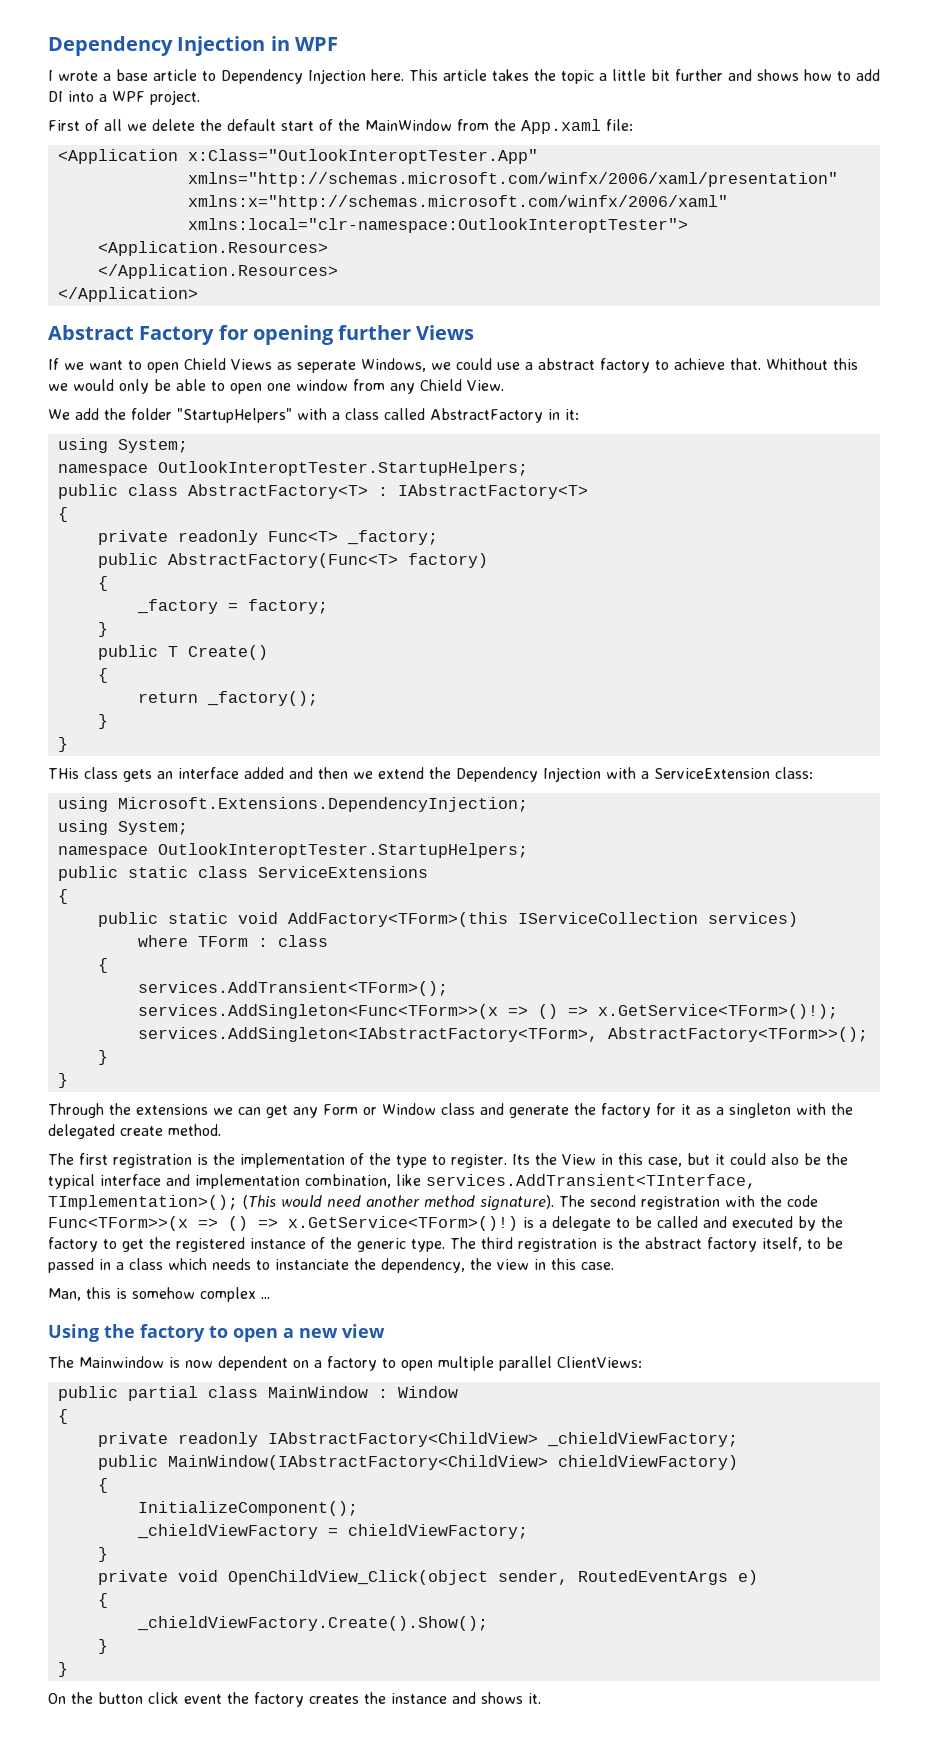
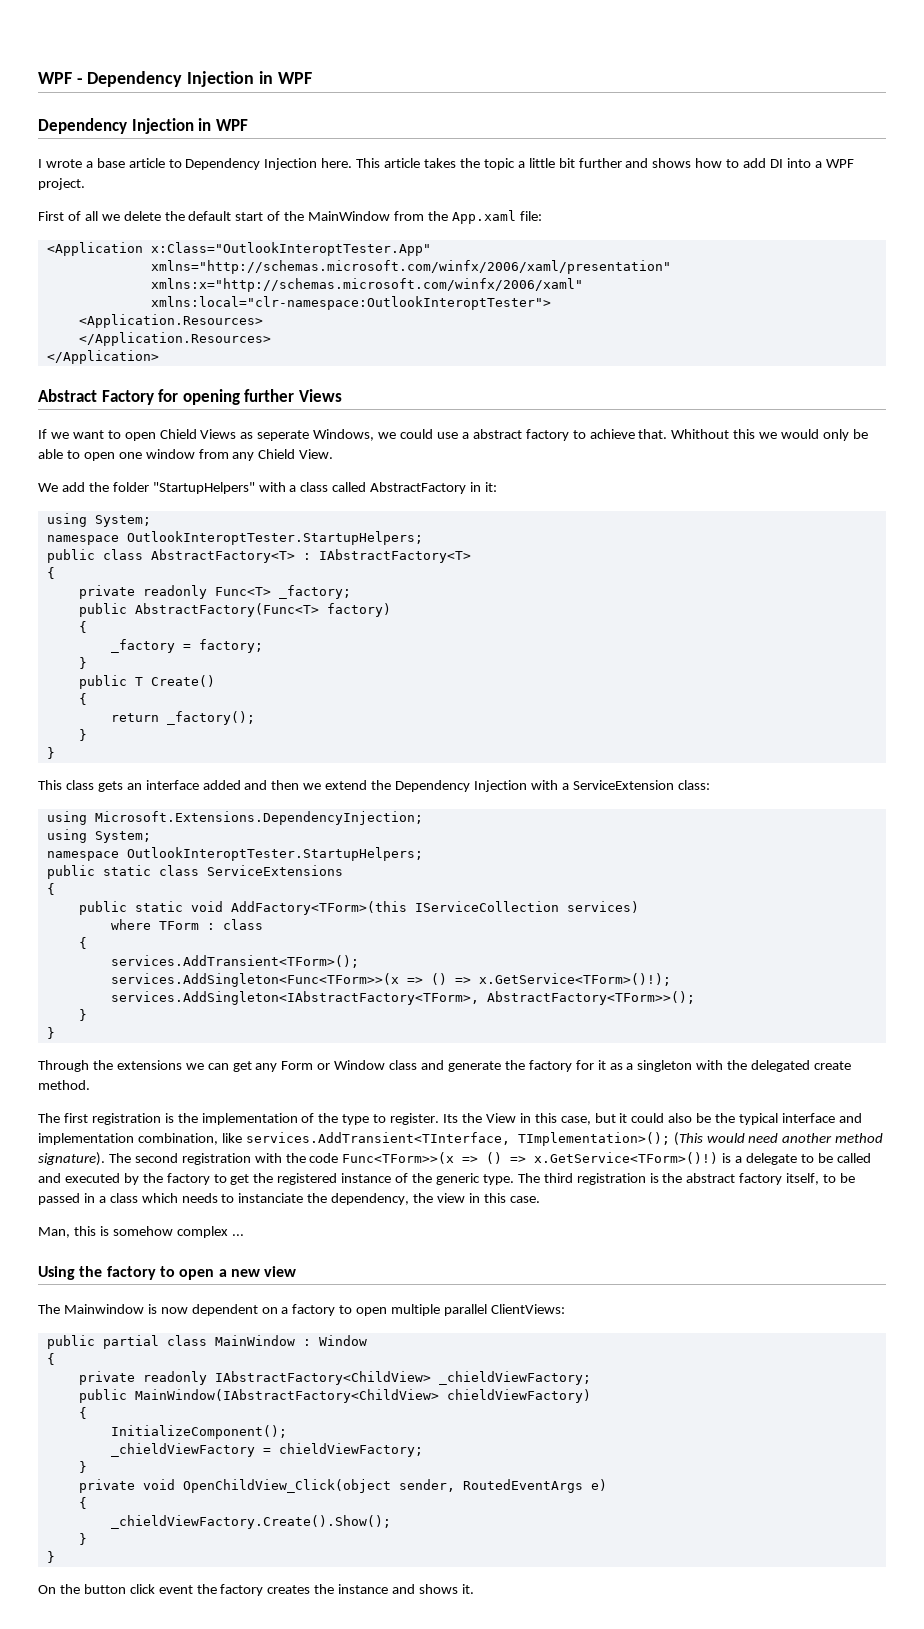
+ WPF - Dependency Injection in WPF
- THis class gets an interface added and then we extend the Dependency Injection with a ServiceExtension class:
+ This class gets an interface added and then we extend the Dependency Injection with a ServiceExtension class:

